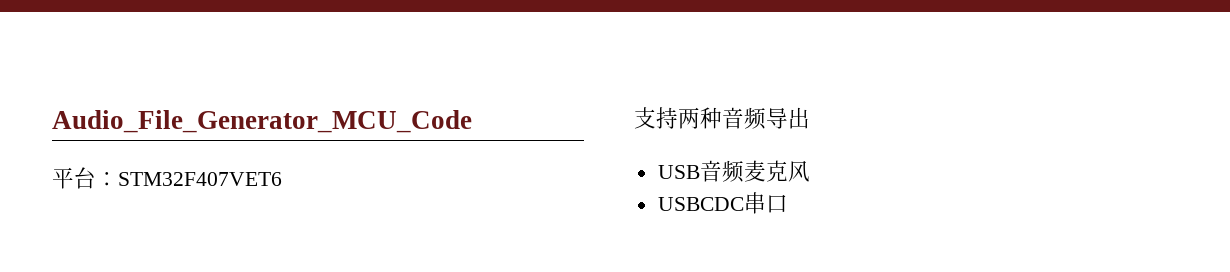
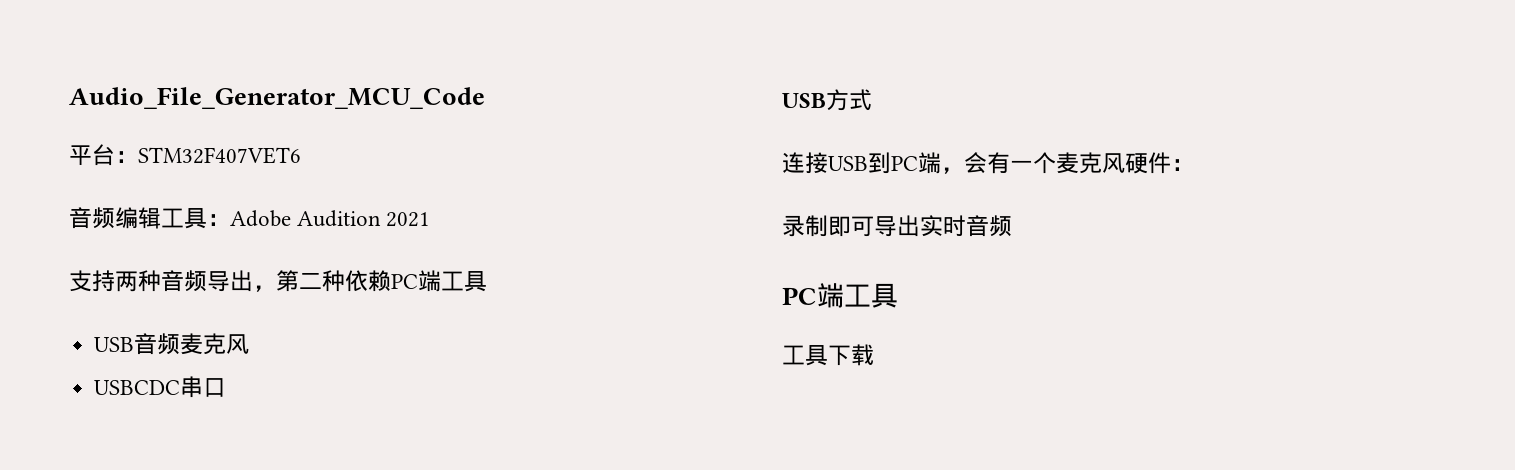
+ 音频编辑工具：Adobe Audition 2021
- 支持两种音频导出
+ 支持两种音频导出，第二种依赖PC端工具
+ USB方式
+ 连接USB到PC端，会有一个麦克风硬件：
+ 录制即可导出实时音频
+ PC端工具
+ 工具下载

